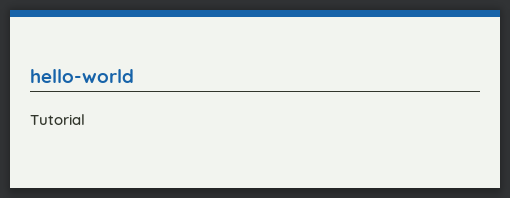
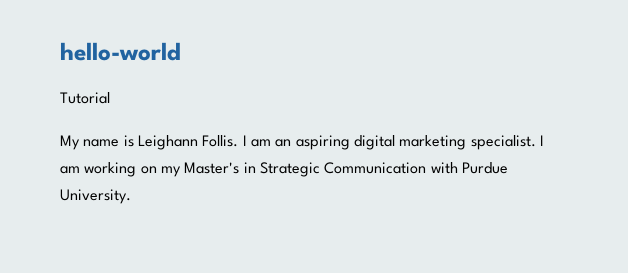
+ My name is Leighann Follis. I am an aspiring digital marketing specialist. I am working on my Master's in Strategic Communication with Purdue University.

